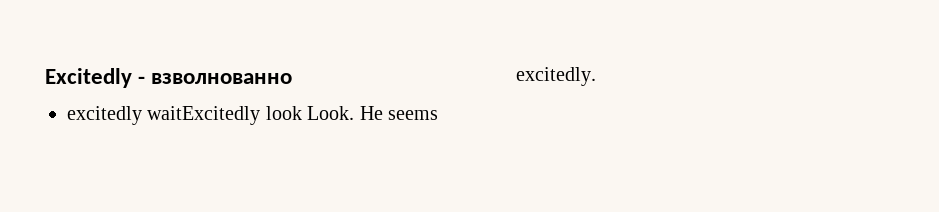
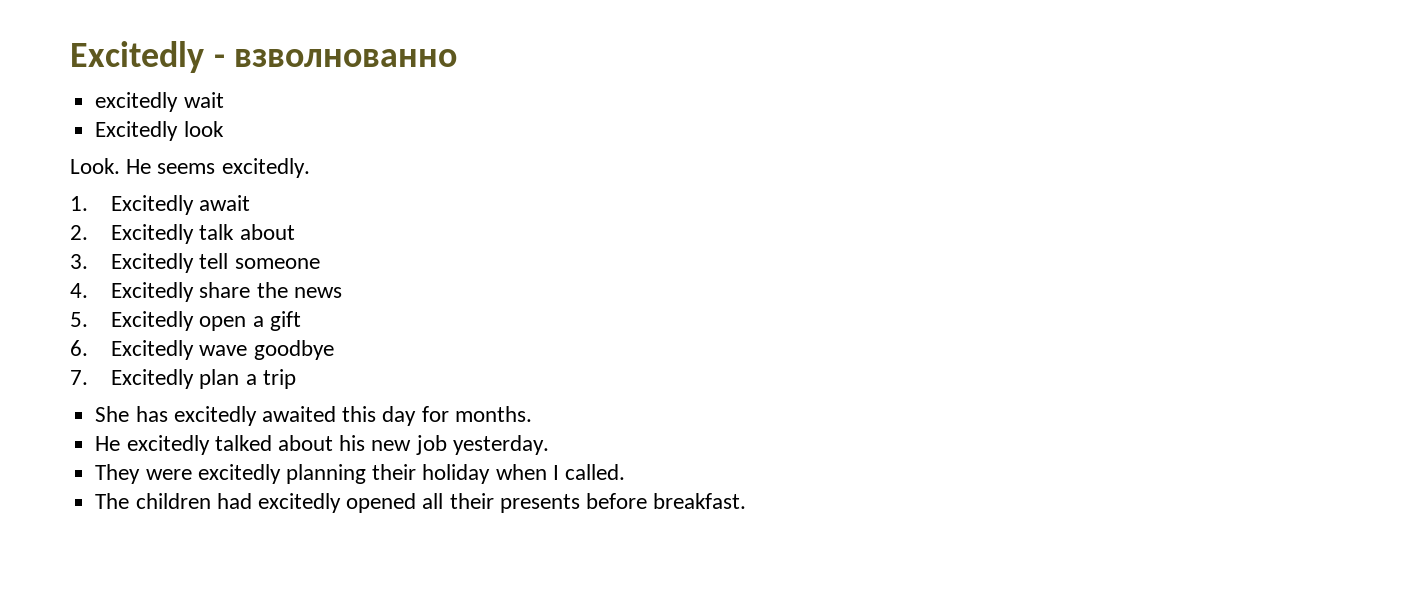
- excitedly waitExcitedly look Look.
+ excitedly wait
+ Excitedly look
+ Look.
+ 1. Excitedly await
+ 2. Excitedly talk about
+ 3. Excitedly tell someone
+ 4. Excitedly share the news
+ 5. Excitedly open a gift
+ 6. Excitedly wave goodbye
+ 7. Excitedly plan a trip
+ She has excitedly awaited this day for months.
+ He excitedly talked about his new job yesterday.
+ They were excitedly planning their holiday when I called.
+ The children had excitedly opened all their presents before breakfast.

